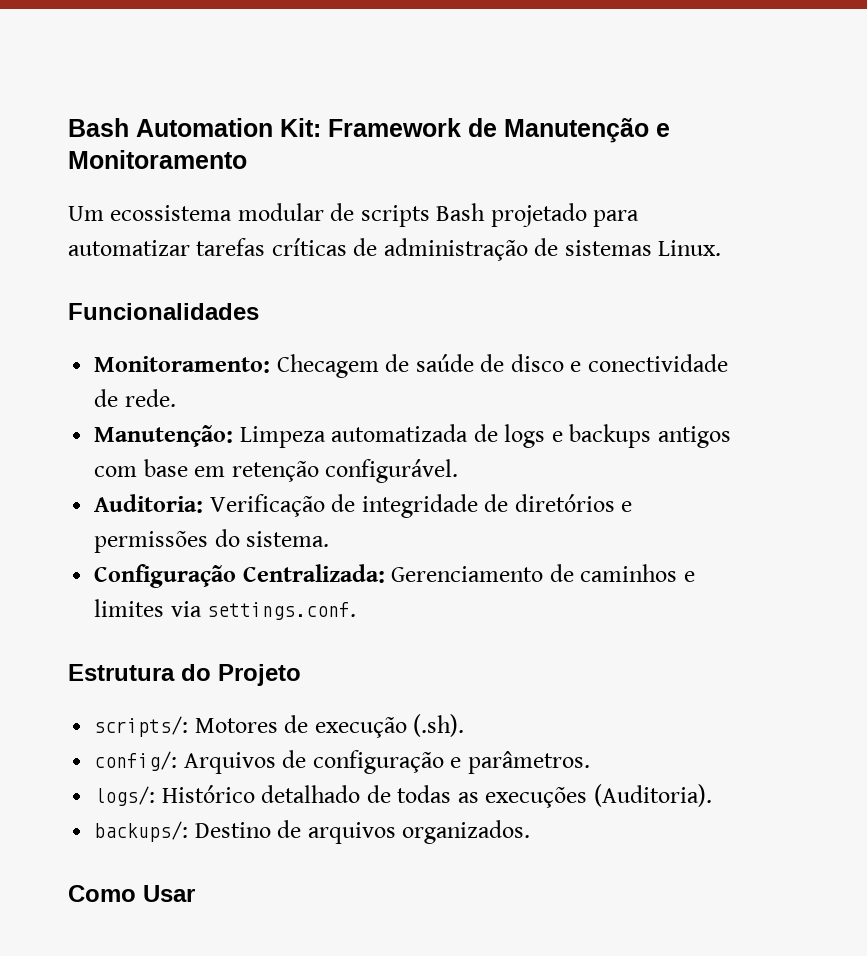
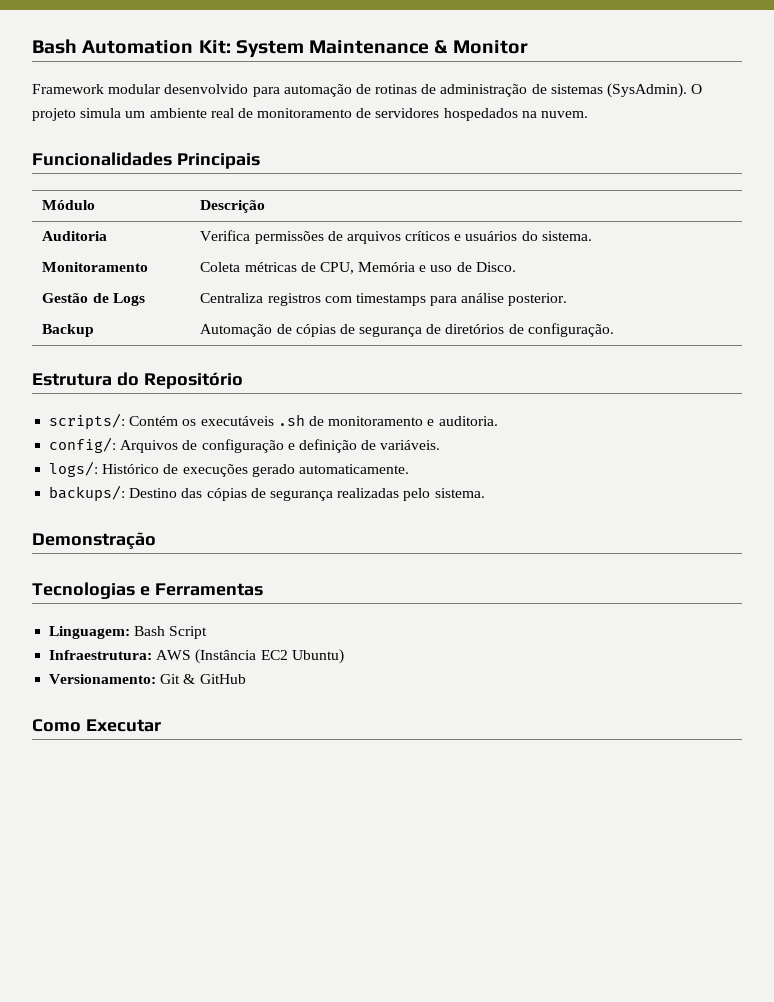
- Bash Automation Kit: Framework de Manutenção e Monitoramento
- Um ecossistema modular de scripts Bash projetado para automatizar tarefas críticas de administração de sistemas Linux.
- Funcionalidades
- Monitoramento: Checagem de saúde de disco e conectividade de rede.
- Manutenção: Limpeza automatizada de logs e backups antigos com base em retenção configurável.
- Auditoria: Verificação de integridade de diretórios e permissões do sistema.
- Configuração Centralizada: Gerenciamento de caminhos e limites via settings.conf.
+ Bash Automation Kit: System Maintenance & Monitor
+ Framework modular desenvolvido para automação de rotinas de administração de sistemas (SysAdmin). O projeto simula um ambiente real de monitoramento de servidores hospedados na nuvem.
+ Funcionalidades Principais
+ Módulo | Descrição
+ Auditoria | Verifica permissões de arquivos críticos e usuários do sistema.
+ Monitoramento | Coleta métricas de CPU, Memória e uso de Disco.
+ Gestão de Logs | Centraliza registros com timestamps para análise posterior.
+ Backup | Automação de cópias de segurança de diretórios de configuração.
- Estrutura do Projeto
+ Estrutura do Repositório
- scripts/: Motores de execução (.sh).
+ scripts/: Contém os executáveis .sh de monitoramento e auditoria.
- config/: Arquivos de configuração e parâmetros.
+ config/: Arquivos de configuração e definição de variáveis.
- logs/: Histórico detalhado de todas as execuções (Auditoria).
- backups/: Destino de arquivos organizados.
+ logs/: Histórico de execuções gerado automaticamente.
+ backups/: Destino das cópias de segurança realizadas pelo sistema.
+ Demonstração
+ Tecnologias e Ferramentas
+ Linguagem: Bash Script
+ Infraestrutura: AWS (Instância EC2 Ubuntu)
+ Versionamento: Git & GitHub
- Como Usar
+ Como Executar

